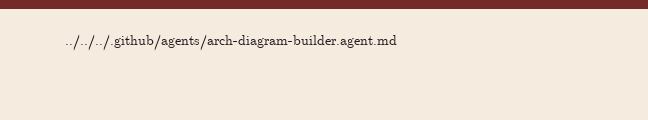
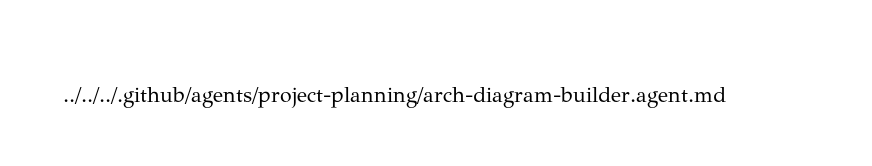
- ../../../.github/agents/arch-diagram-builder.agent.md
+ ../../../.github/agents/project-planning/arch-diagram-builder.agent.md

